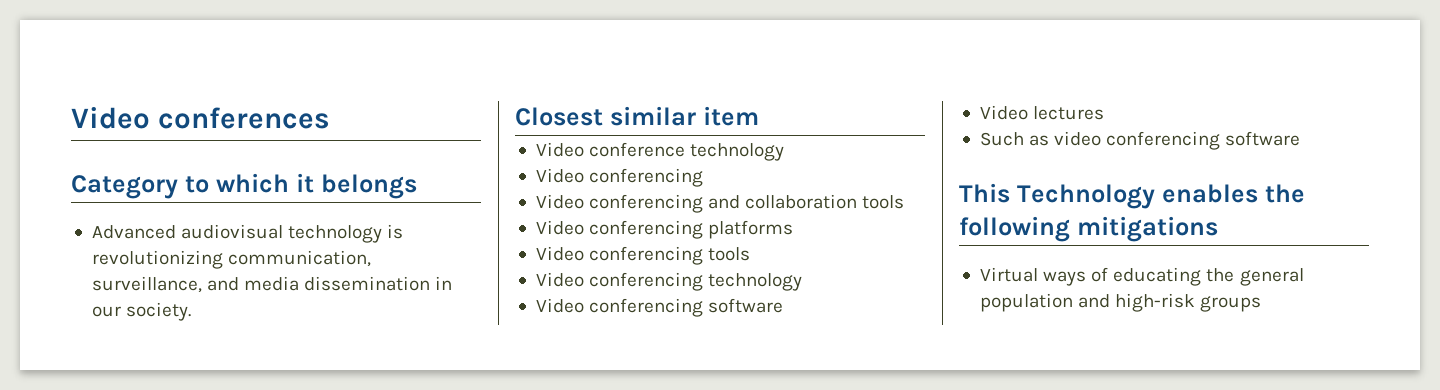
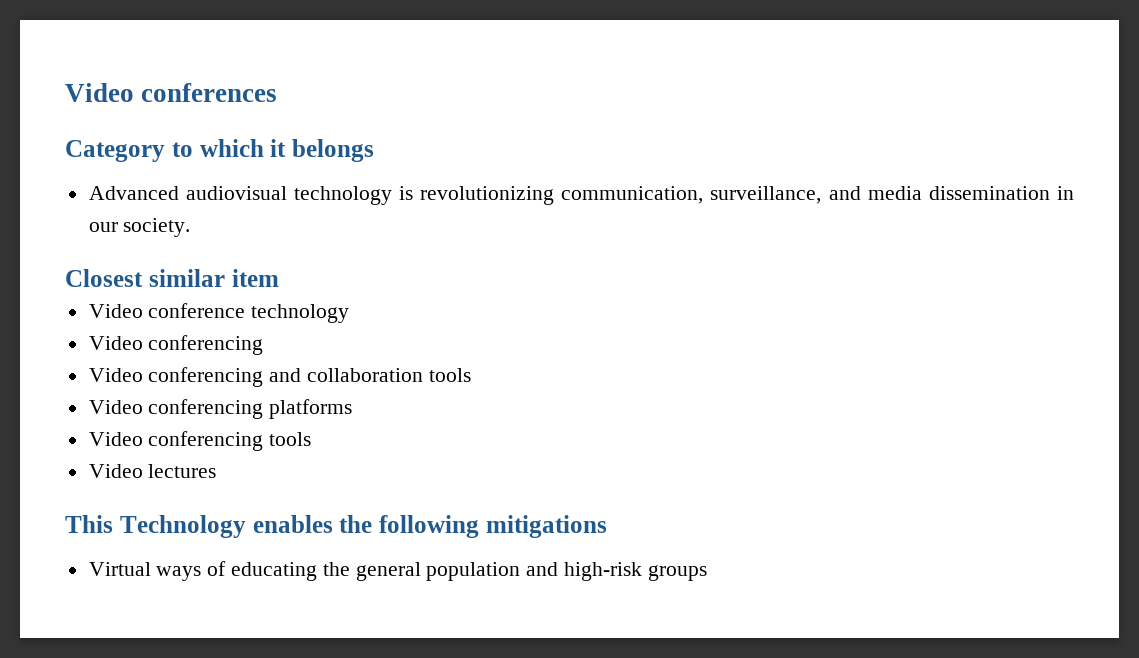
- Video conferencing technology
- Video conferencing software
  Video lectures
- Such as video conferencing software

